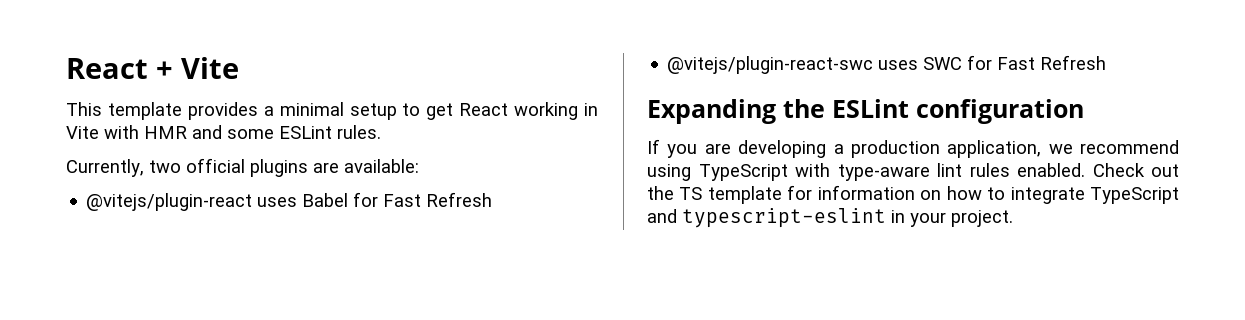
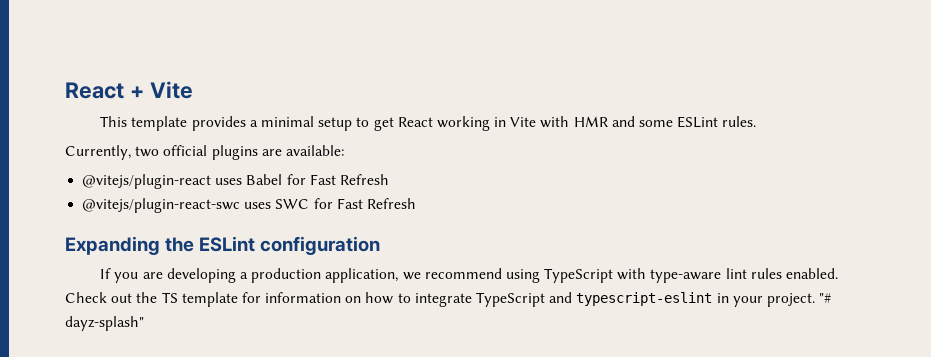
+ "# dayz-splash"

